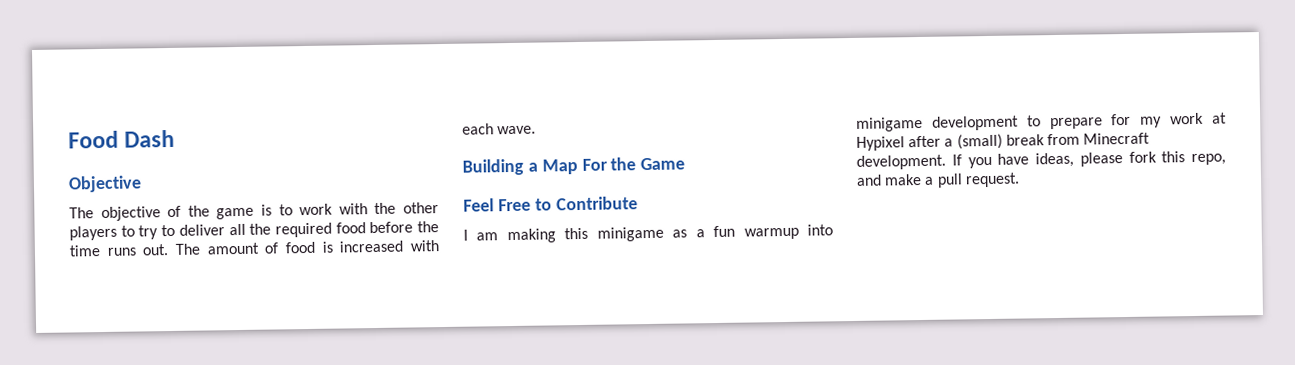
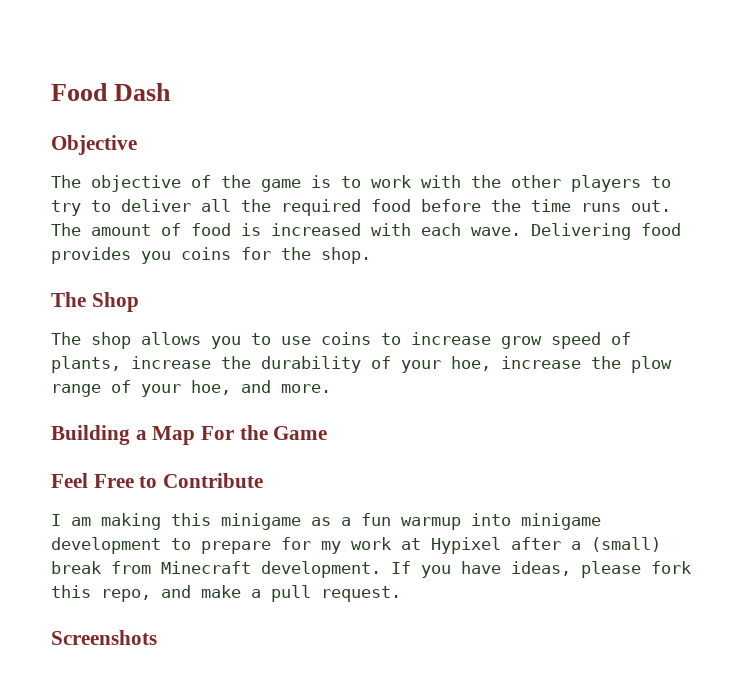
+ Delivering food provides you coins for the shop.
+ The Shop
+ The shop allows you to use coins to increase grow speed of plants, increase the durability of your hoe, increase the plow range of your hoe, and more.
+ Screenshots

